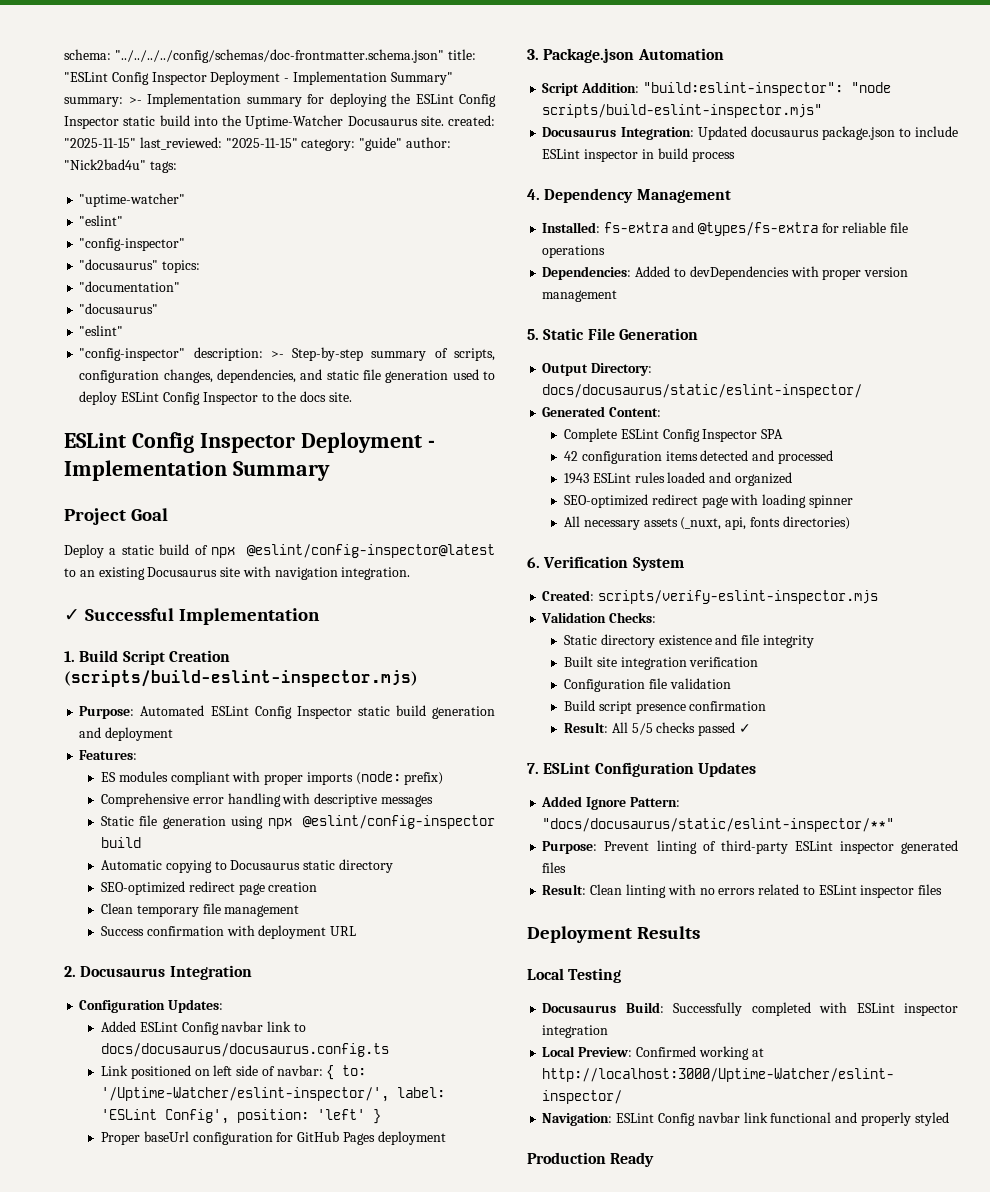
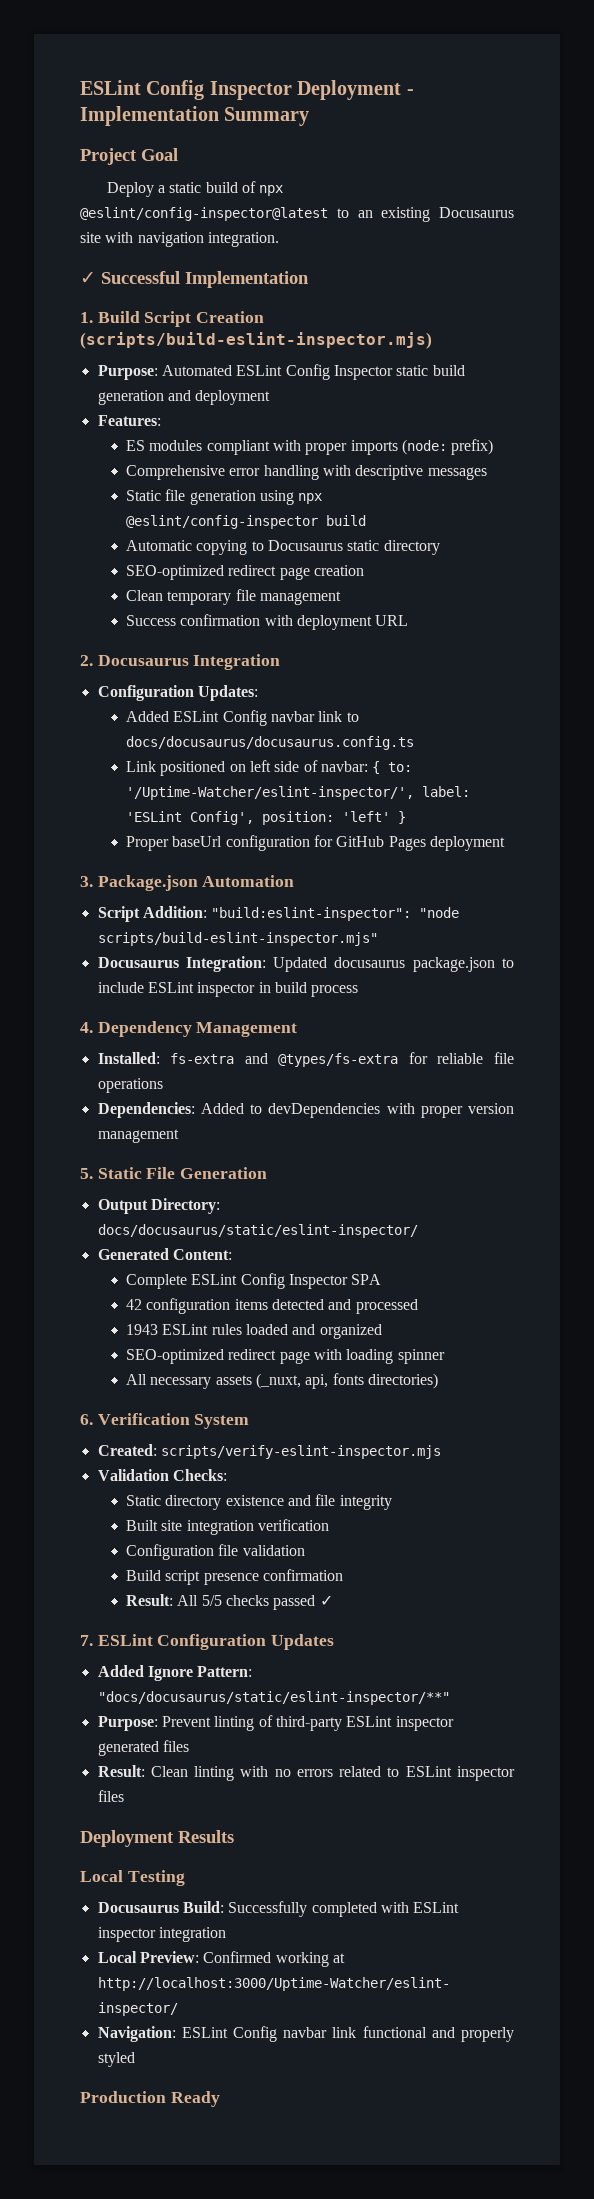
- schema: "../../../../config/schemas/doc-frontmatter.schema.json" title: "ESLint Config Inspector Deployment - Implementation Summary" summary: >- Implementation summary for deploying the ESLint Config Inspector static build into the Uptime-Watcher Docusaurus site. created: "2025-11-15" last_reviewed: "2025-11-15" category: "guide" author: "Nick2bad4u" tags:
- "uptime-watcher"
- "eslint"
- "config-inspector"
- "docusaurus" topics:
- "documentation"
- "docusaurus"
- "eslint"
- "config-inspector" description: >- Step-by-step summary of scripts, configuration changes, dependencies, and static file generation used to deploy ESLint Config Inspector to the docs site.

